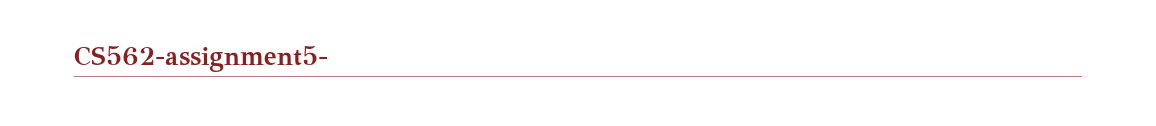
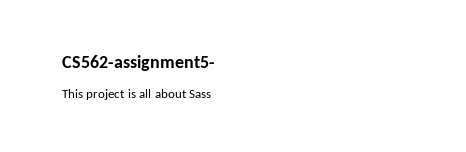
+ This project is all about Sass

